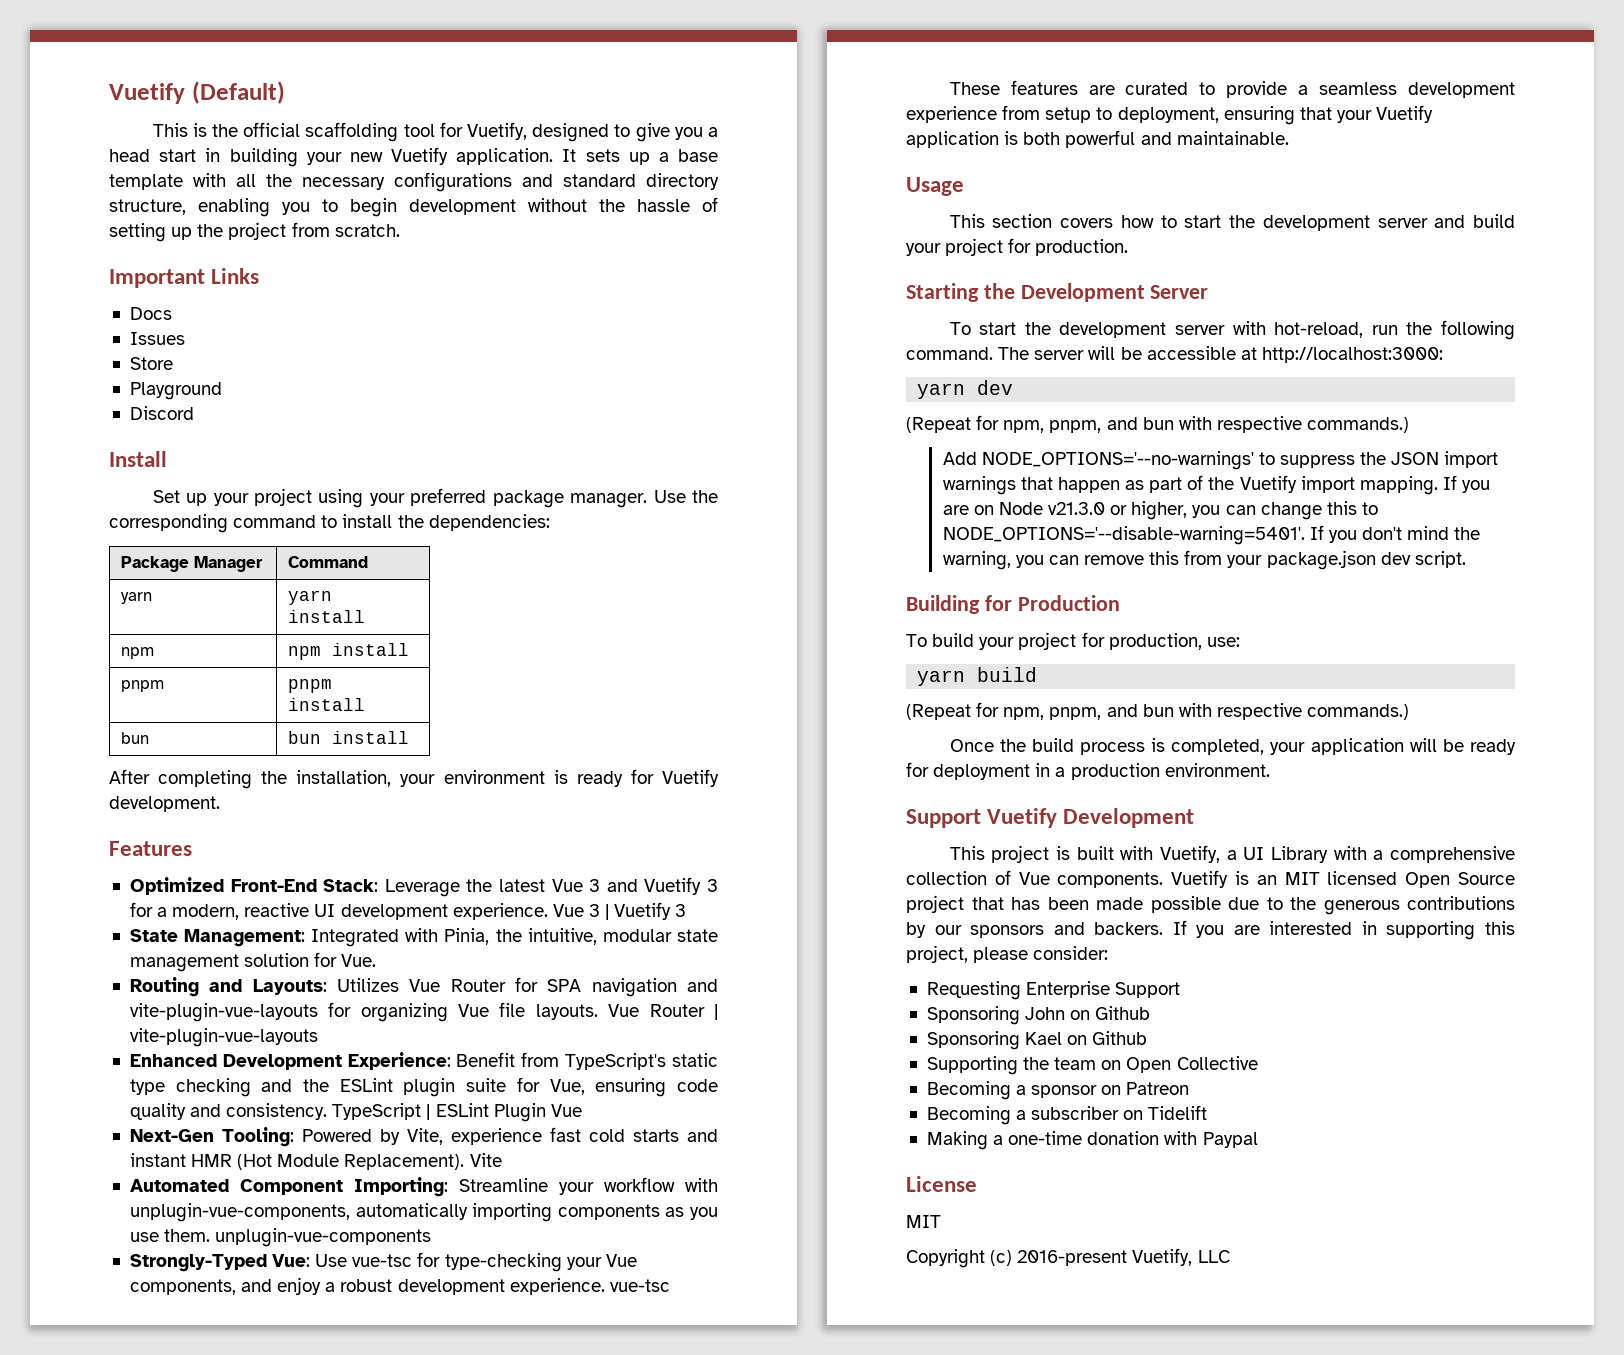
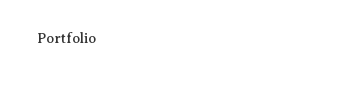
- Vuetify (Default)
- This is the official scaffolding tool for Vuetify, designed to give you a head start in building your new Vuetify application. It sets up a base template with all the necessary configurations and standard directory structure, enabling you to begin development without the hassle of setting up the project from scratch.
- Important Links
- Docs
- Issues
- Store
- Playground
- Discord
- Install
- Set up your project using your preferred package manager. Use the corresponding command to install the dependencies:
- Package Manager | Command
- yarn | yarn install
- npm | npm install
- pnpm | pnpm install
- bun | bun install
- After completing the installation, your environment is ready for Vuetify development.
- Features
- Optimized Front-End Stack: Leverage the latest Vue 3 and Vuetify 3 for a modern, reactive UI development experience. Vue 3 | Vuetify 3
- State Management: Integrated with Pinia, the intuitive, modular state management solution for Vue.
- Routing and Layouts: Utilizes Vue Router for SPA navigation and vite-plugin-vue-layouts for organizing Vue file layouts. Vue Router | vite-plugin-vue-layouts
- Enhanced Development Experience: Benefit from TypeScript's static type checking and the ESLint plugin suite for Vue, ensuring code quality and consistency. TypeScript | ESLint Plugin Vue
- Next-Gen Tooling: Powered by Vite, experience fast cold starts and instant HMR (Hot Module Replacement). Vite
- Automated Component Importing: Streamline your workflow with unplugin-vue-components, automatically importing components as you use them. unplugin-vue-components
- Strongly-Typed Vue: Use vue-tsc for type-checking your Vue components, and enjoy a robust development experience. vue-tsc
- These features are curated to provide a seamless development experience from setup to deployment, ensuring that your Vuetify application is both powerful and maintainable.
- Usage
- This section covers how to start the development server and build your project for production.
- Starting the Development Server
- To start the development server with hot-reload, run the following command. The server will be accessible at http://localhost:3000:
- yarn dev
- (Repeat for npm, pnpm, and bun with respective commands.)
- Add NODE_OPTIONS='--no-warnings' to suppress the JSON import warnings that happen as part of the Vuetify import mapping. If you are on Node v21.3.0 or higher, you can change this to NODE_OPTIONS='--disable-warning=5401'. If you don't mind the warning, you can remove this from your package.json dev script.
- Building for Production
- To build your project for production, use:
- yarn build
- (Repeat for npm, pnpm, and bun with respective commands.)
- Once the build process is completed, your application will be ready for deployment in a production environment.
- Support Vuetify Development
- This project is built with Vuetify, a UI Library with a comprehensive collection of Vue components. Vuetify is an MIT licensed Open Source project that has been made possible due to the generous contributions by our sponsors and backers. If you are interested in supporting this project, please consider:
- Requesting Enterprise Support
- Sponsoring John on Github
- Sponsoring Kael on Github
- Supporting the team on Open Collective
- Becoming a sponsor on Patreon
- Becoming a subscriber on Tidelift
- Making a one-time donation with Paypal
- License
- MIT
- Copyright (c) 2016-present Vuetify, LLC
+ Portfolio

